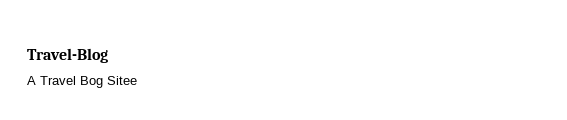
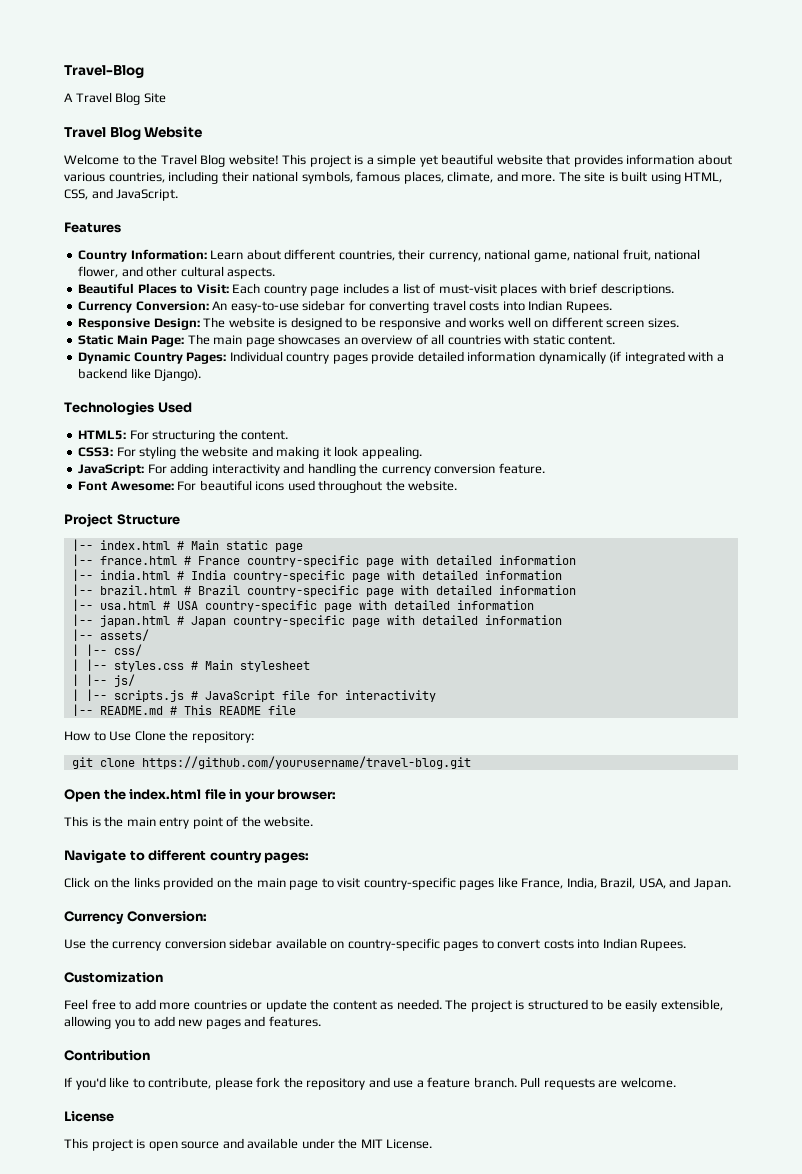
- A Travel Bog Sitee
+ A Travel Blog Site
+ Travel Blog Website
+ Welcome to the Travel Blog website! This project is a simple yet beautiful website that provides information about various countries, including their national symbols, famous places, climate, and more. The site is built using HTML, CSS, and JavaScript.
+ Features
+ Country Information: Learn about different countries, their currency, national game, national fruit, national flower, and other cultural aspects.
+ Beautiful Places to Visit: Each country page includes a list of must-visit places with brief descriptions.
+ Currency Conversion: An easy-to-use sidebar for converting travel costs into Indian Rupees.
+ Responsive Design: The website is designed to be responsive and works well on different screen sizes.
+ Static Main Page: The main page showcases an overview of all countries with static content.
+ Dynamic Country Pages: Individual country pages provide detailed information dynamically (if integrated with a backend like Django).
+ Technologies Used
+ HTML5: For structuring the content.
+ CSS3: For styling the website and making it look appealing.
+ JavaScript: For adding interactivity and handling the currency conversion feature.
+ Font Awesome: For beautiful icons used throughout the website.
+ Project Structure
+ |-- index.html # Main static page
+ |-- france.html # France country-specific page with detailed information
+ |-- india.html # India country-specific page with detailed information
+ |-- brazil.html # Brazil country-specific page with detailed information
+ |-- usa.html # USA country-specific page with detailed information
+ |-- japan.html # Japan country-specific page with detailed information
+ |-- assets/
+ | |-- css/
+ | |-- styles.css # Main stylesheet
+ | |-- js/
+ | |-- scripts.js # JavaScript file for interactivity
+ |-- README.md # This README file
+ How to Use Clone the repository:
+ git clone https://github.com/yourusername/travel-blog.git
+ Open the index.html file in your browser:
+ This is the main entry point of the website.
+ Navigate to different country pages:
+ Click on the links provided on the main page to visit country-specific pages like France, India, Brazil, USA, and Japan.
+ Currency Conversion:
+ Use the currency conversion sidebar available on country-specific pages to convert costs into Indian Rupees.
+ Customization
+ Feel free to add more countries or update the content as needed. The project is structured to be easily extensible, allowing you to add new pages and features.
+ Contribution
+ If you'd like to contribute, please fork the repository and use a feature branch. Pull requests are welcome.
+ License
+ This project is open source and available under the MIT License.

